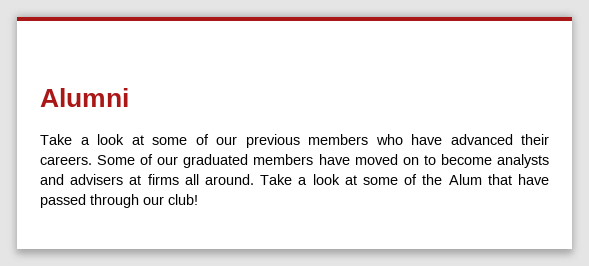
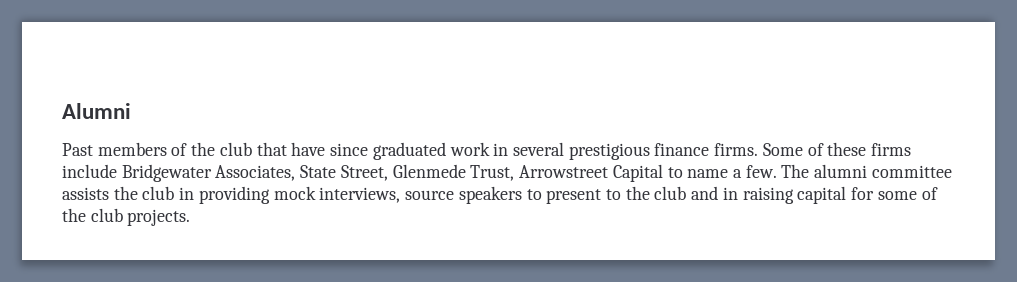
- Take a look at some of our previous members who have advanced their careers. Some of our graduated members have moved on to become analysts and advisers at firms all around. Take a look at some of the Alum that have passed through our club!
+ Past members of the club that have since graduated work in several prestigious finance firms. Some of these firms include Bridgewater Associates, State Street, Glenmede Trust, Arrowstreet Capital to name a few. The alumni committee assists the club in providing mock interviews, source speakers to present to the club and in raising capital for some of the club projects.

